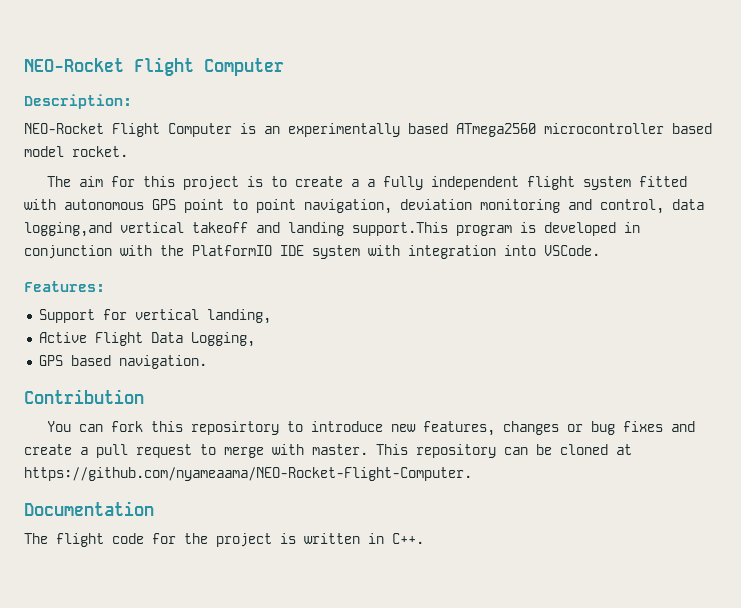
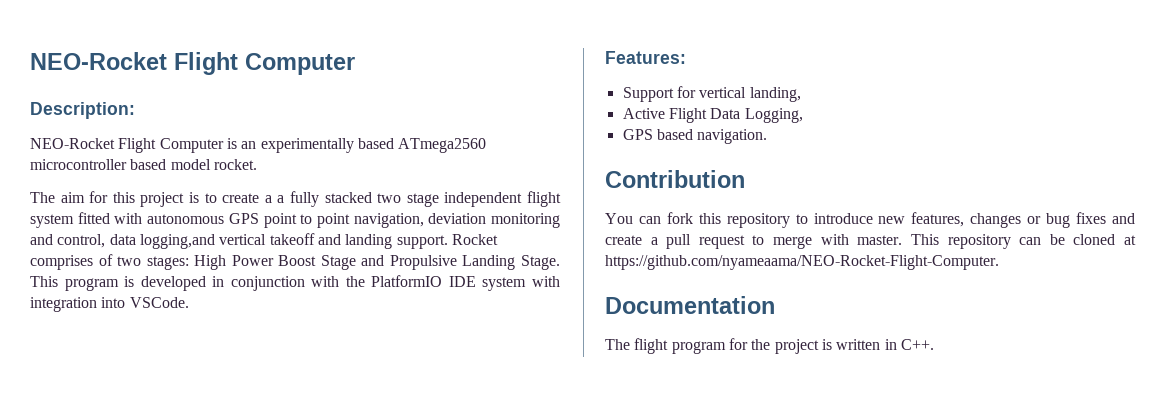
- The aim for this project is to create a a fully independent flight system fitted with autonomous GPS point to point navigation, deviation monitoring and control, data logging,and vertical takeoff and landing support.This program is developed in conjunction with the PlatformIO IDE system with integration into VSCode.
+ The aim for this project is to create a a fully stacked two stage independent flight system fitted with autonomous GPS point to point navigation, deviation monitoring and control, data logging,and vertical takeoff and landing support. Rocket comprises of two stages: High Power Boost Stage and Propulsive Landing Stage. This program is developed in conjunction with the PlatformIO IDE system with integration into VSCode.
- You can fork this reposirtory to introduce new features, changes or bug fixes and create a pull request to merge with master.
+ You can fork this repository to introduce new features, changes or bug fixes and create a pull request to merge with master.
- The flight code for the project is written in C++.
+ The flight program for the project is written in C++.

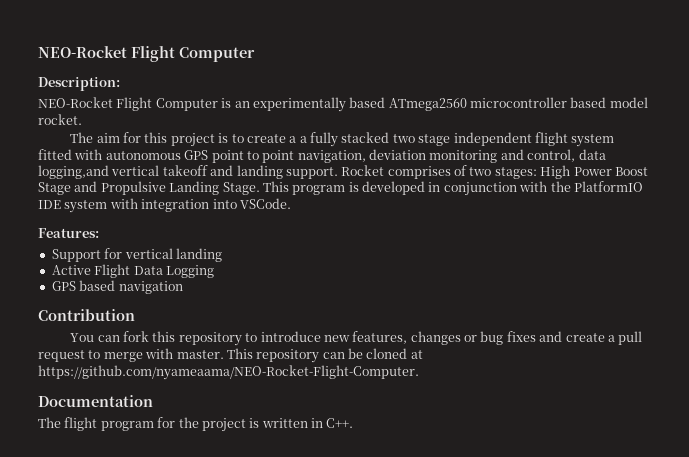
- Support for vertical landing,
+ Support for vertical landing
- Active Flight Data Logging,
+ Active Flight Data Logging
- GPS based navigation.
+ GPS based navigation

